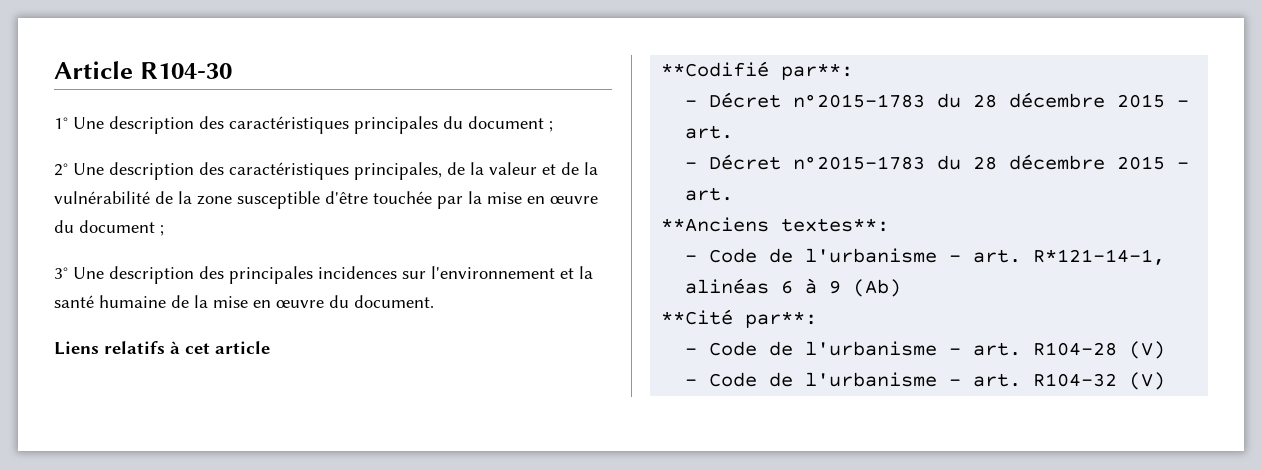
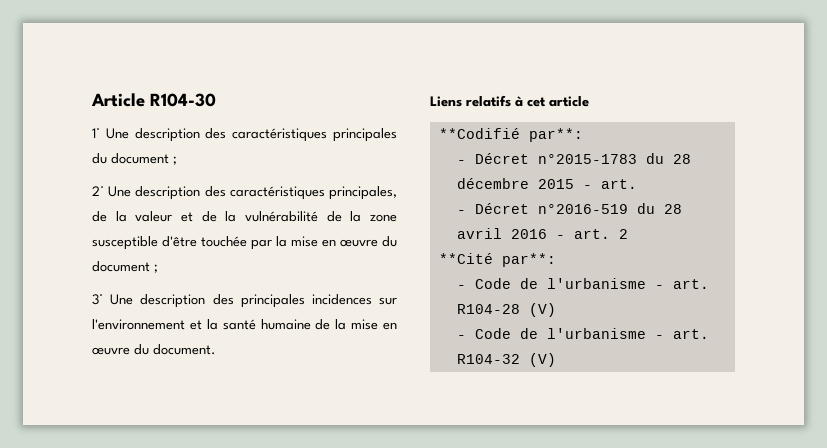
  **Codifié par**:
  - Décret n°2015-1783 du 28 décembre 2015 - art.
- - Décret n°2015-1783 du 28 décembre 2015 - art.
- **Anciens textes**:
- - Code de l'urbanisme - art. R*121-14-1, alinéas 6 à 9 (Ab)
+ - Décret n°2016-519 du 28 avril 2016 - art. 2

